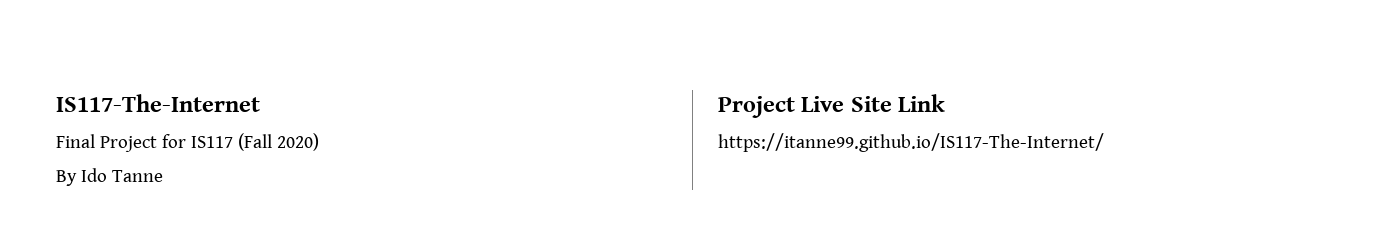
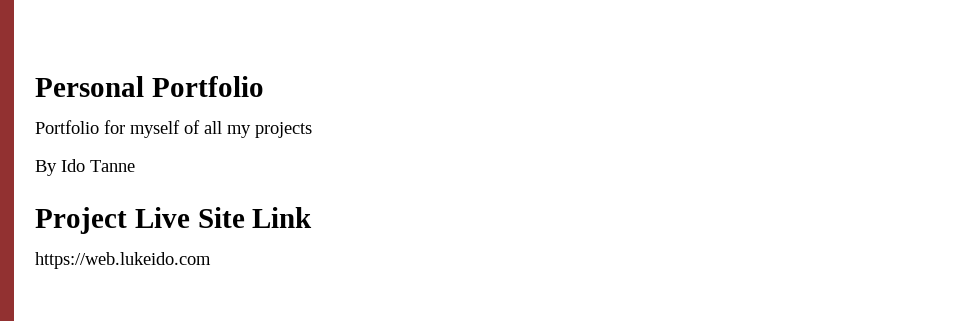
- IS117-The-Internet
- Final Project for IS117 (Fall 2020)
+ Personal Portfolio
+ Portfolio for myself of all my projects
- https://itanne99.github.io/IS117-The-Internet/
+ https://web.lukeido.com

